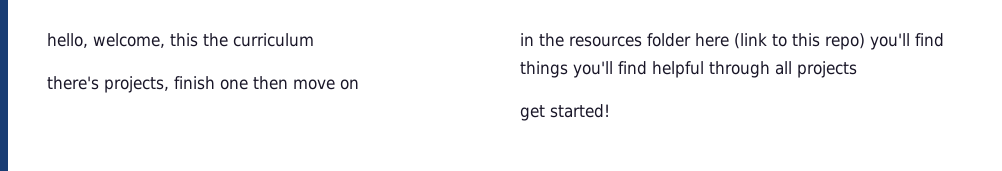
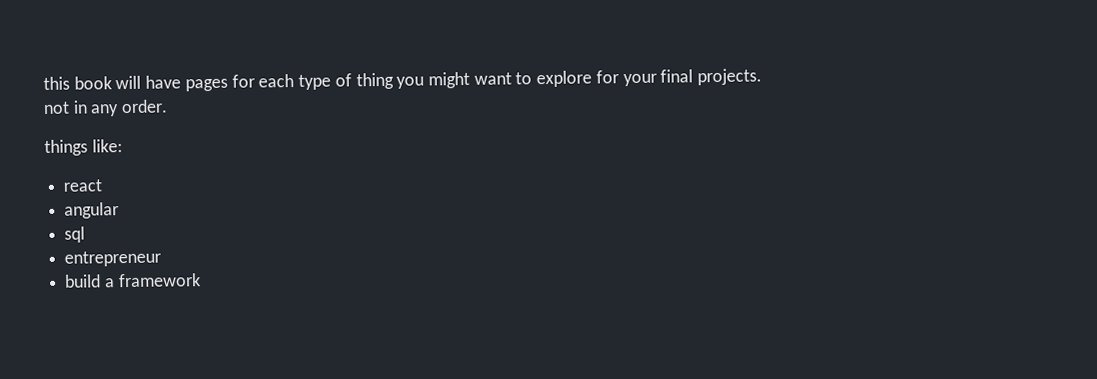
- hello, welcome, this the curriculum
- there's projects, finish one then move on
- in the resources folder here (link to this repo) you'll find things you'll find helpful through all projects
- get started!
+ this book will have pages for each type of thing you might want to explore for your final projects.
+ not in any order.
+ things like:
+ react
+ angular
+ sql
+ entrepreneur
+ build a framework

